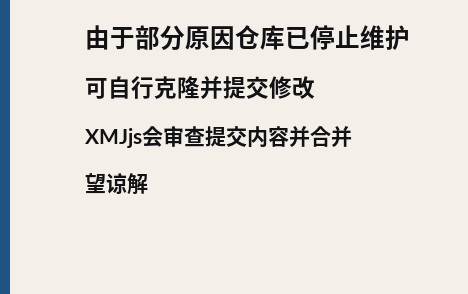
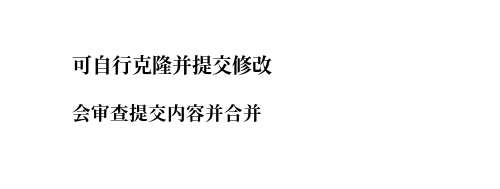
- 由于部分原因仓库已停止维护
- XMJjs会审查提交内容并合并
+ 会审查提交内容并合并
- 望谅解

